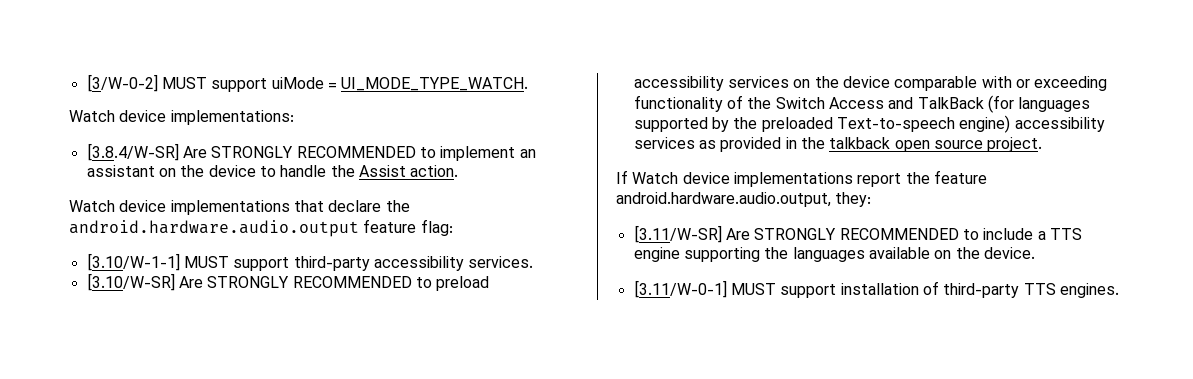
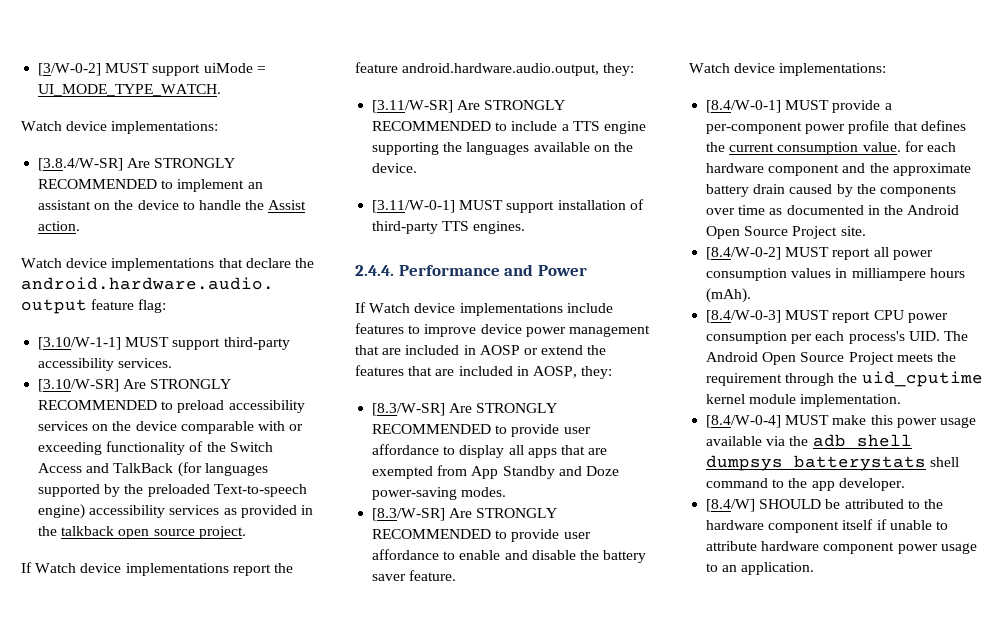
+ 2.4.4. Performance and Power
+ If Watch device implementations include features to improve device power management that are included in AOSP or extend the features that are included in AOSP, they:
+ [8.3/W-SR] Are STRONGLY RECOMMENDED to provide user affordance to display all apps that are exempted from App Standby and Doze power-saving modes.
+ [8.3/W-SR] Are STRONGLY RECOMMENDED to provide user affordance to enable and disable the battery saver feature.
+ Watch device implementations:
+ [8.4/W-0-1] MUST provide a per-component power profile that defines the current consumption value. for each hardware component and the approximate battery drain caused by the components over time as documented in the Android Open Source Project site.
+ [8.4/W-0-2] MUST report all power consumption values in milliampere hours (mAh).
+ [8.4/W-0-3] MUST report CPU power consumption per each process's UID. The Android Open Source Project meets the requirement through the uid_cputime kernel module implementation.
+ [8.4/W-0-4] MUST make this power usage available via the adb shell dumpsys batterystats shell command to the app developer.
+ [8.4/W] SHOULD be attributed to the hardware component itself if unable to attribute hardware component power usage to an application.

